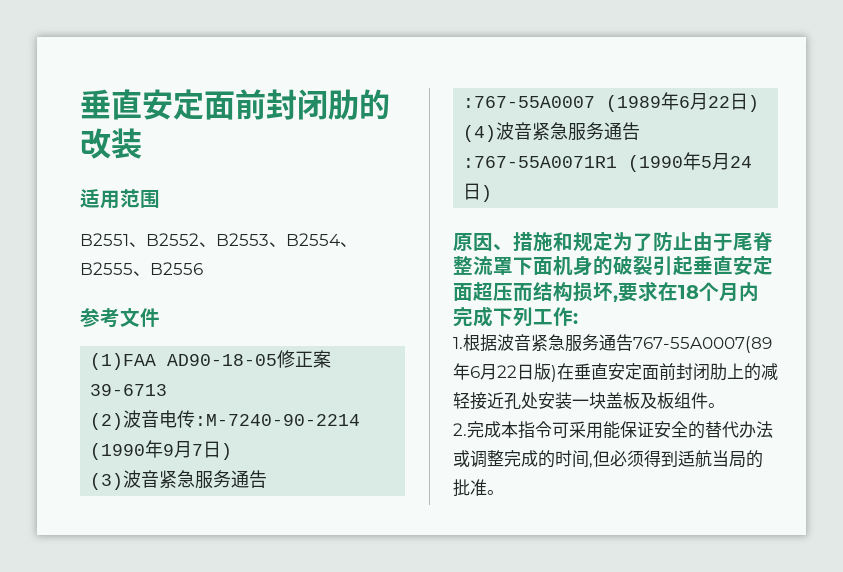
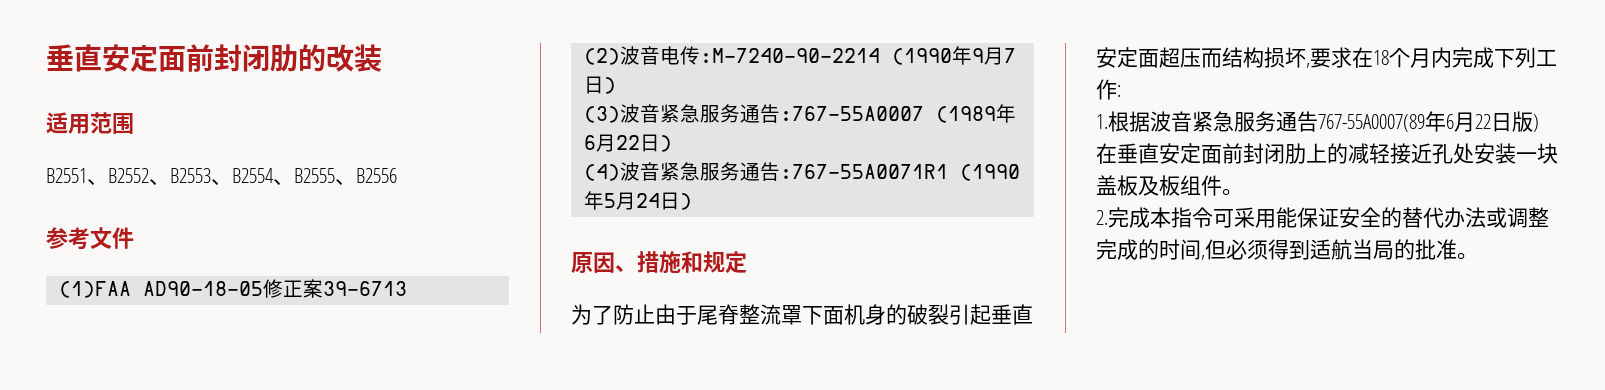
- 原因、措施和规定为了防止由于尾脊整流罩下面机身的破裂引起垂直安定面超压而结构损坏,要求在18个月内完成下列工作:
+ 原因、措施和规定
+ 为了防止由于尾脊整流罩下面机身的破裂引起垂直安定面超压而结构损坏,要求在18个月内完成下列工作:

